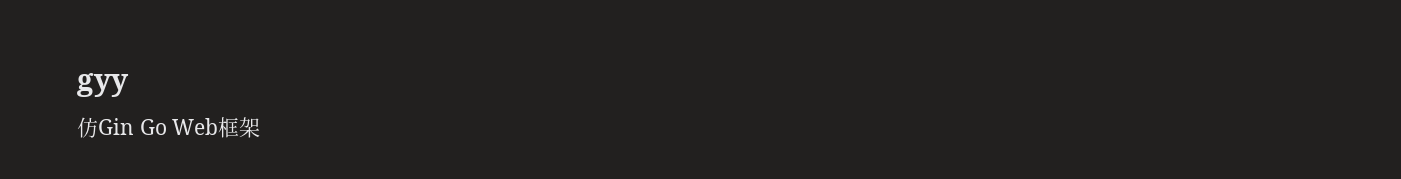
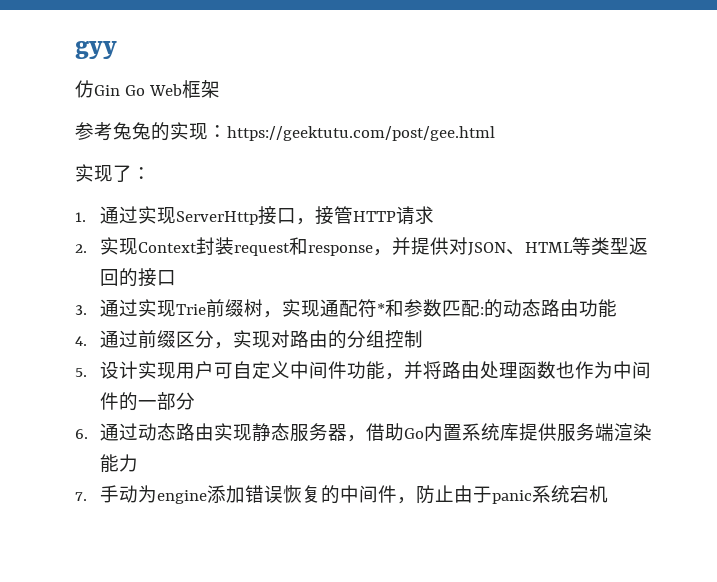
+ 参考兔兔的实现：https://geektutu.com/post/gee.html
+ 实现了：
+ 1.通过实现ServerHttp接口，接管HTTP请求
+ 2.实现Context封装request和response，并提供对JSON、HTML等类型返回的接口
+ 3.通过实现Trie前缀树，实现通配符*和参数匹配:的动态路由功能
+ 4.通过前缀区分，实现对路由的分组控制
+ 5.设计实现用户可自定义中间件功能，并将路由处理函数也作为中间件的一部分
+ 6.通过动态路由实现静态服务器，借助Go内置系统库提供服务端渲染能力
+ 7.手动为engine添加错误恢复的中间件，防止由于panic系统宕机

